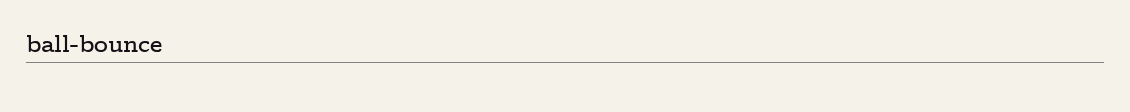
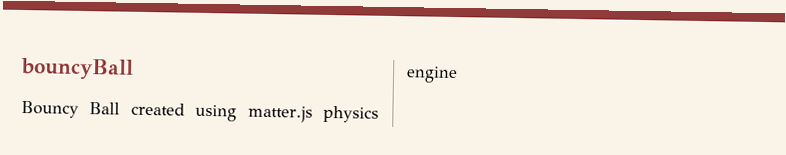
- ball-bounce
+ bouncyBall
+ Bouncy Ball created using matter.js physics engine

